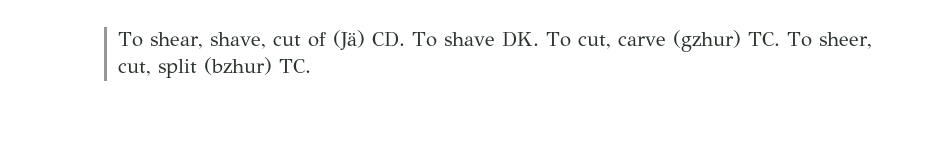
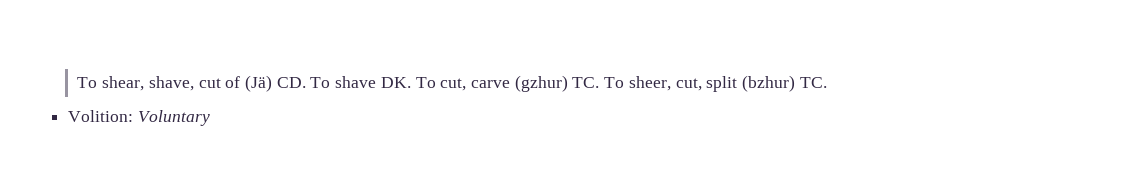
+ Volition: Voluntary

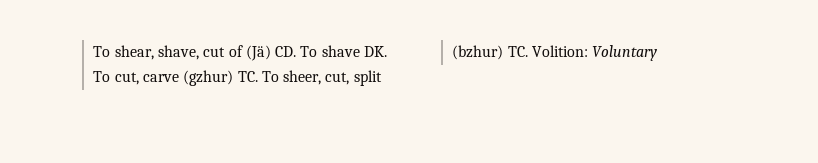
- To shear, shave, cut of (Jä) CD. To shave DK. To cut, carve (gzhur) TC. To sheer, cut, split (bzhur) TC.
- Volition: Voluntary
+ To shear, shave, cut of (Jä) CD. To shave DK. To cut, carve (gzhur) TC. To sheer, cut, split (bzhur) TC. Volition: Voluntary

